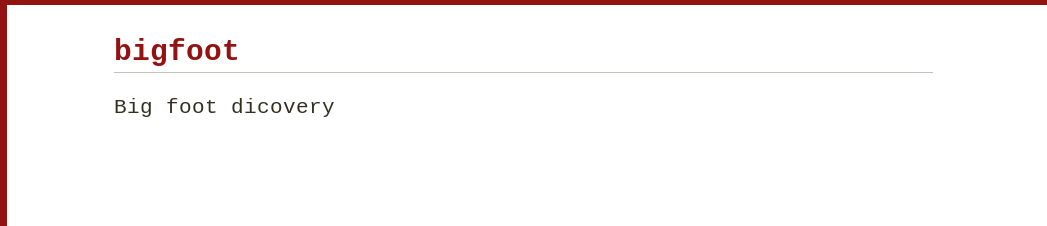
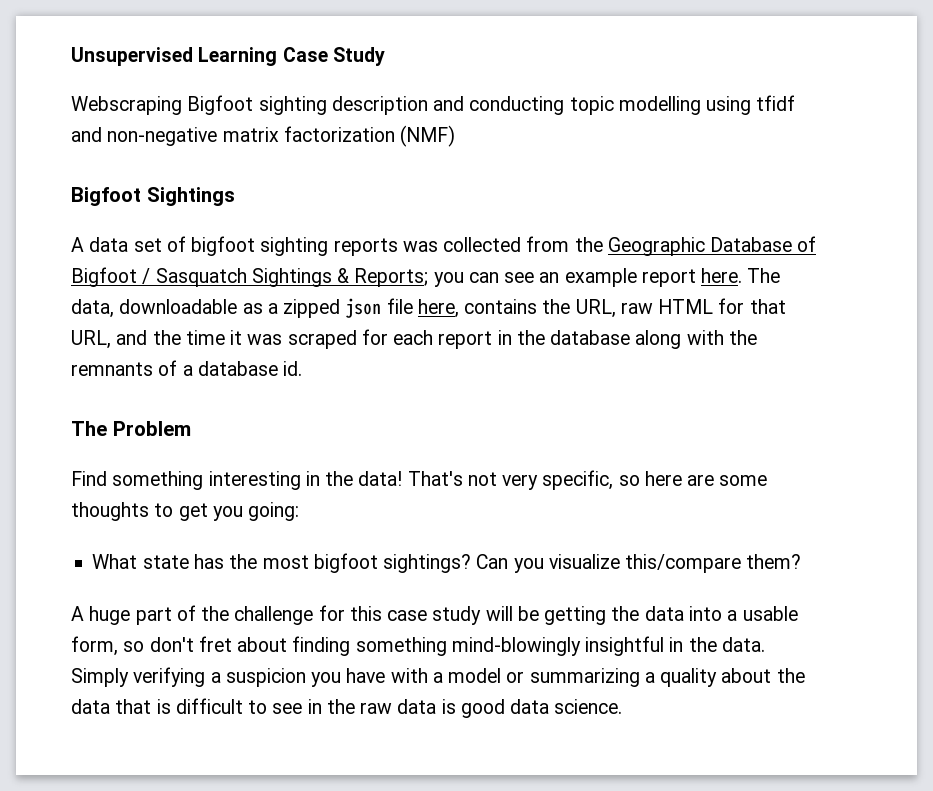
- bigfoot
- Big foot dicovery
+ Unsupervised Learning Case Study
+ Webscraping Bigfoot sighting description and conducting topic modelling using tfidf and non-negative matrix factorization (NMF)
+ Bigfoot Sightings
+ A data set of bigfoot sighting reports was collected from the Geographic Database of Bigfoot / Sasquatch Sightings & Reports; you can see an example report here. The data, downloadable as a zipped json file here, contains the URL, raw HTML for that URL, and the time it was scraped for each report in the database along with the remnants of a database id.
+ The Problem
+ Find something interesting in the data! That's not very specific, so here are some thoughts to get you going:
+ What state has the most bigfoot sightings? Can you visualize this/compare them?
+ A huge part of the challenge for this case study will be getting the data into a usable form, so don't fret about finding something mind-blowingly insightful in the data. Simply verifying a suspicion you have with a model or summarizing a quality about the data that is difficult to see in the raw data is good data science.

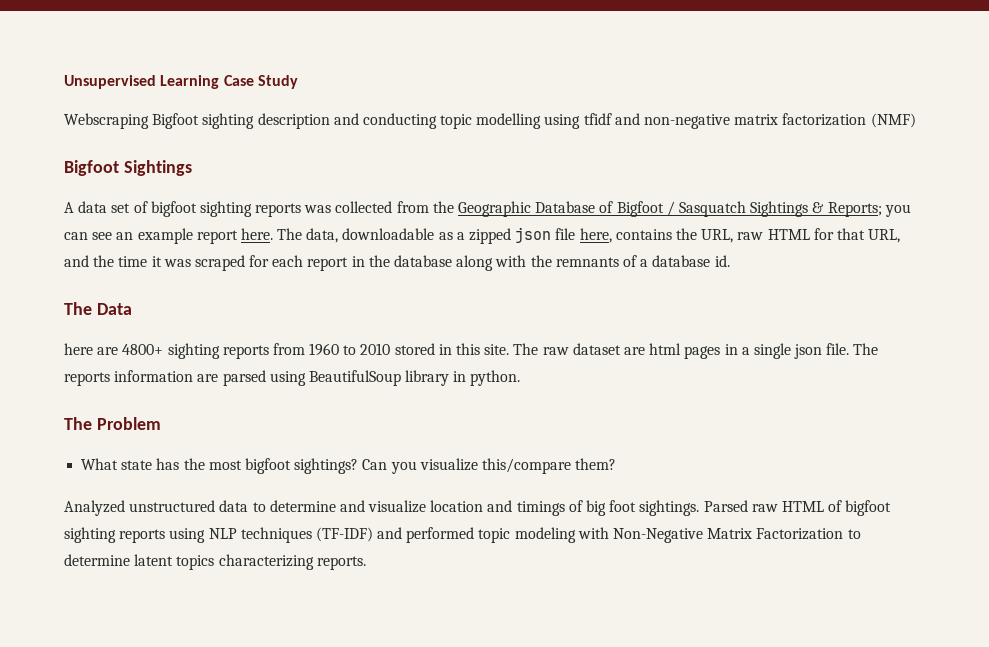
+ The Data
+ here are 4800+ sighting reports from 1960 to 2010 stored in this site. The raw dataset are html pages in a single json file. The reports information are parsed using BeautifulSoup library in python.
  The Problem
- Find something interesting in the data! That's not very specific, so here are some thoughts to get you going:
- A huge part of the challenge for this case study will be getting the data into a usable form, so don't fret about finding something mind-blowingly insightful in the data. Simply verifying a suspicion you have with a model or summarizing a quality about the data that is difficult to see in the raw data is good data science.
+ Analyzed unstructured data to determine and visualize location and timings of big foot sightings. Parsed raw HTML of bigfoot sighting reports using NLP techniques (TF-IDF) and performed topic modeling with Non-Negative Matrix Factorization to determine latent topics characterizing reports.

